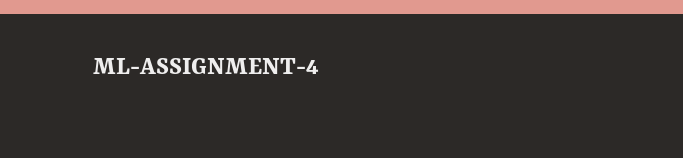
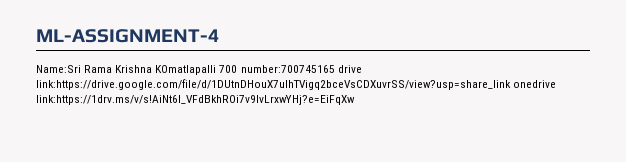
+ Name:Sri Rama Krishna KOmatlapalli 700 number:700745165 drive link:https://drive.google.com/file/d/1DUtnDHouX7uIhTVigq2bceVsCDXuvrSS/view?usp=share_link onedrive link:https://1drv.ms/v/s!AiNt6I_VFdBkhROi7v9IvLrxwYHj?e=EiFqXw

